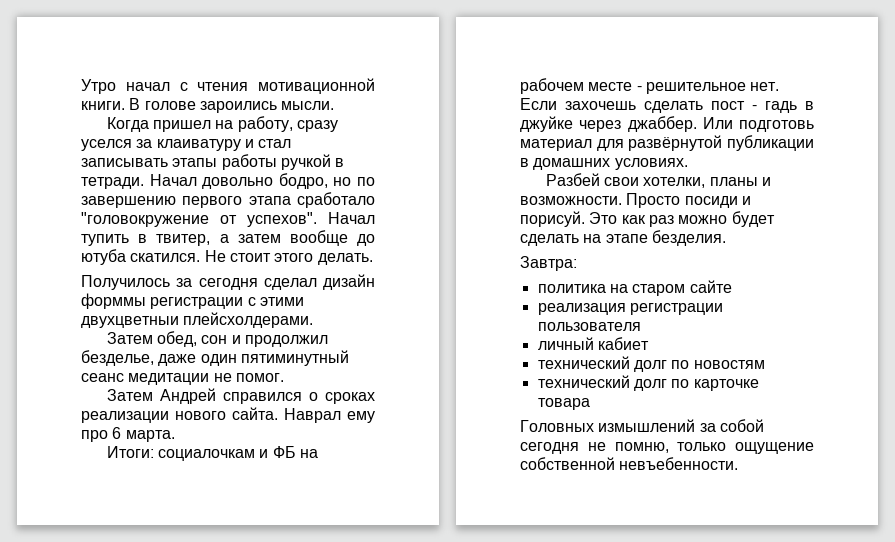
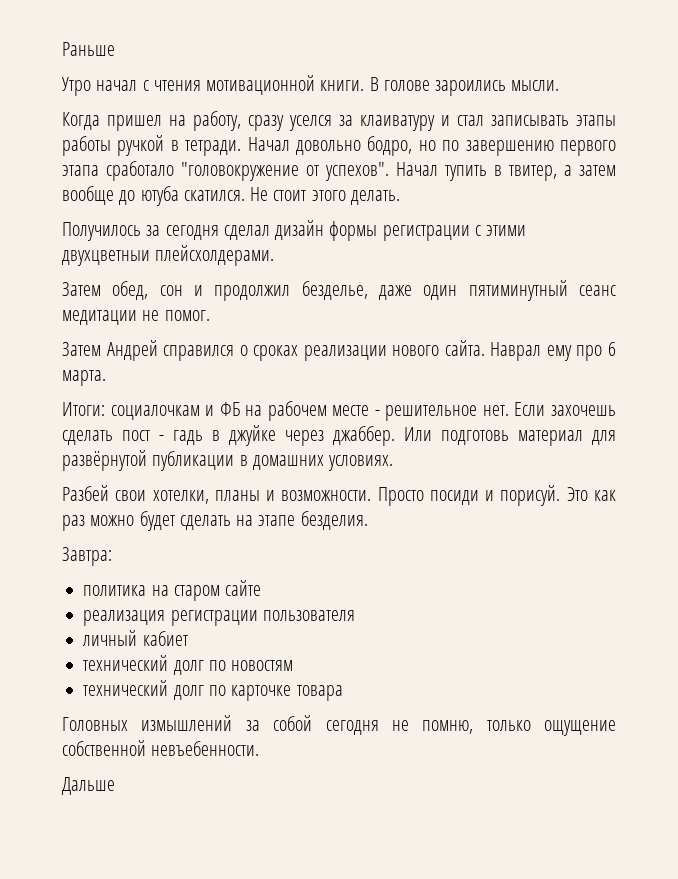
+ Раньше
- Получилось за сегодня сделал дизайн форммы регистрации с этими двухцветныи плейсхолдерами.
+ Получилось за сегодня сделал дизайн формы регистрации с этими двухцветныи плейсхолдерами.
+ Дальше

